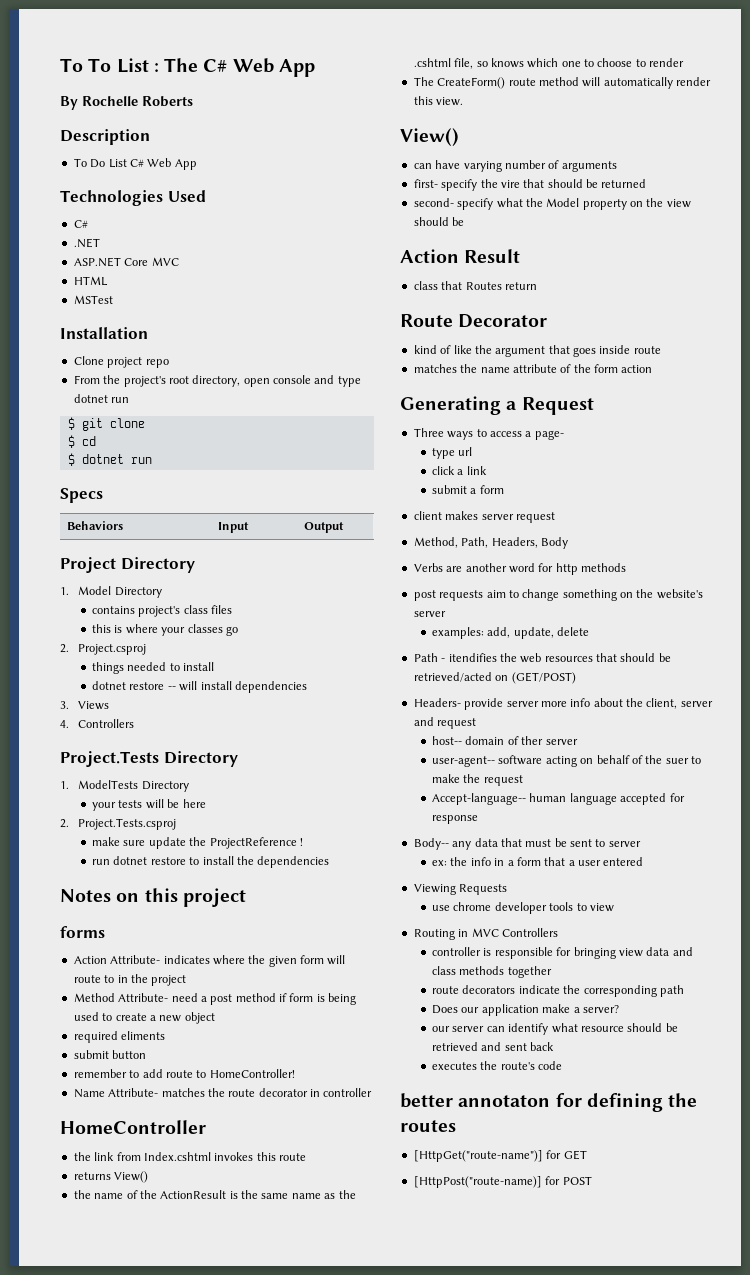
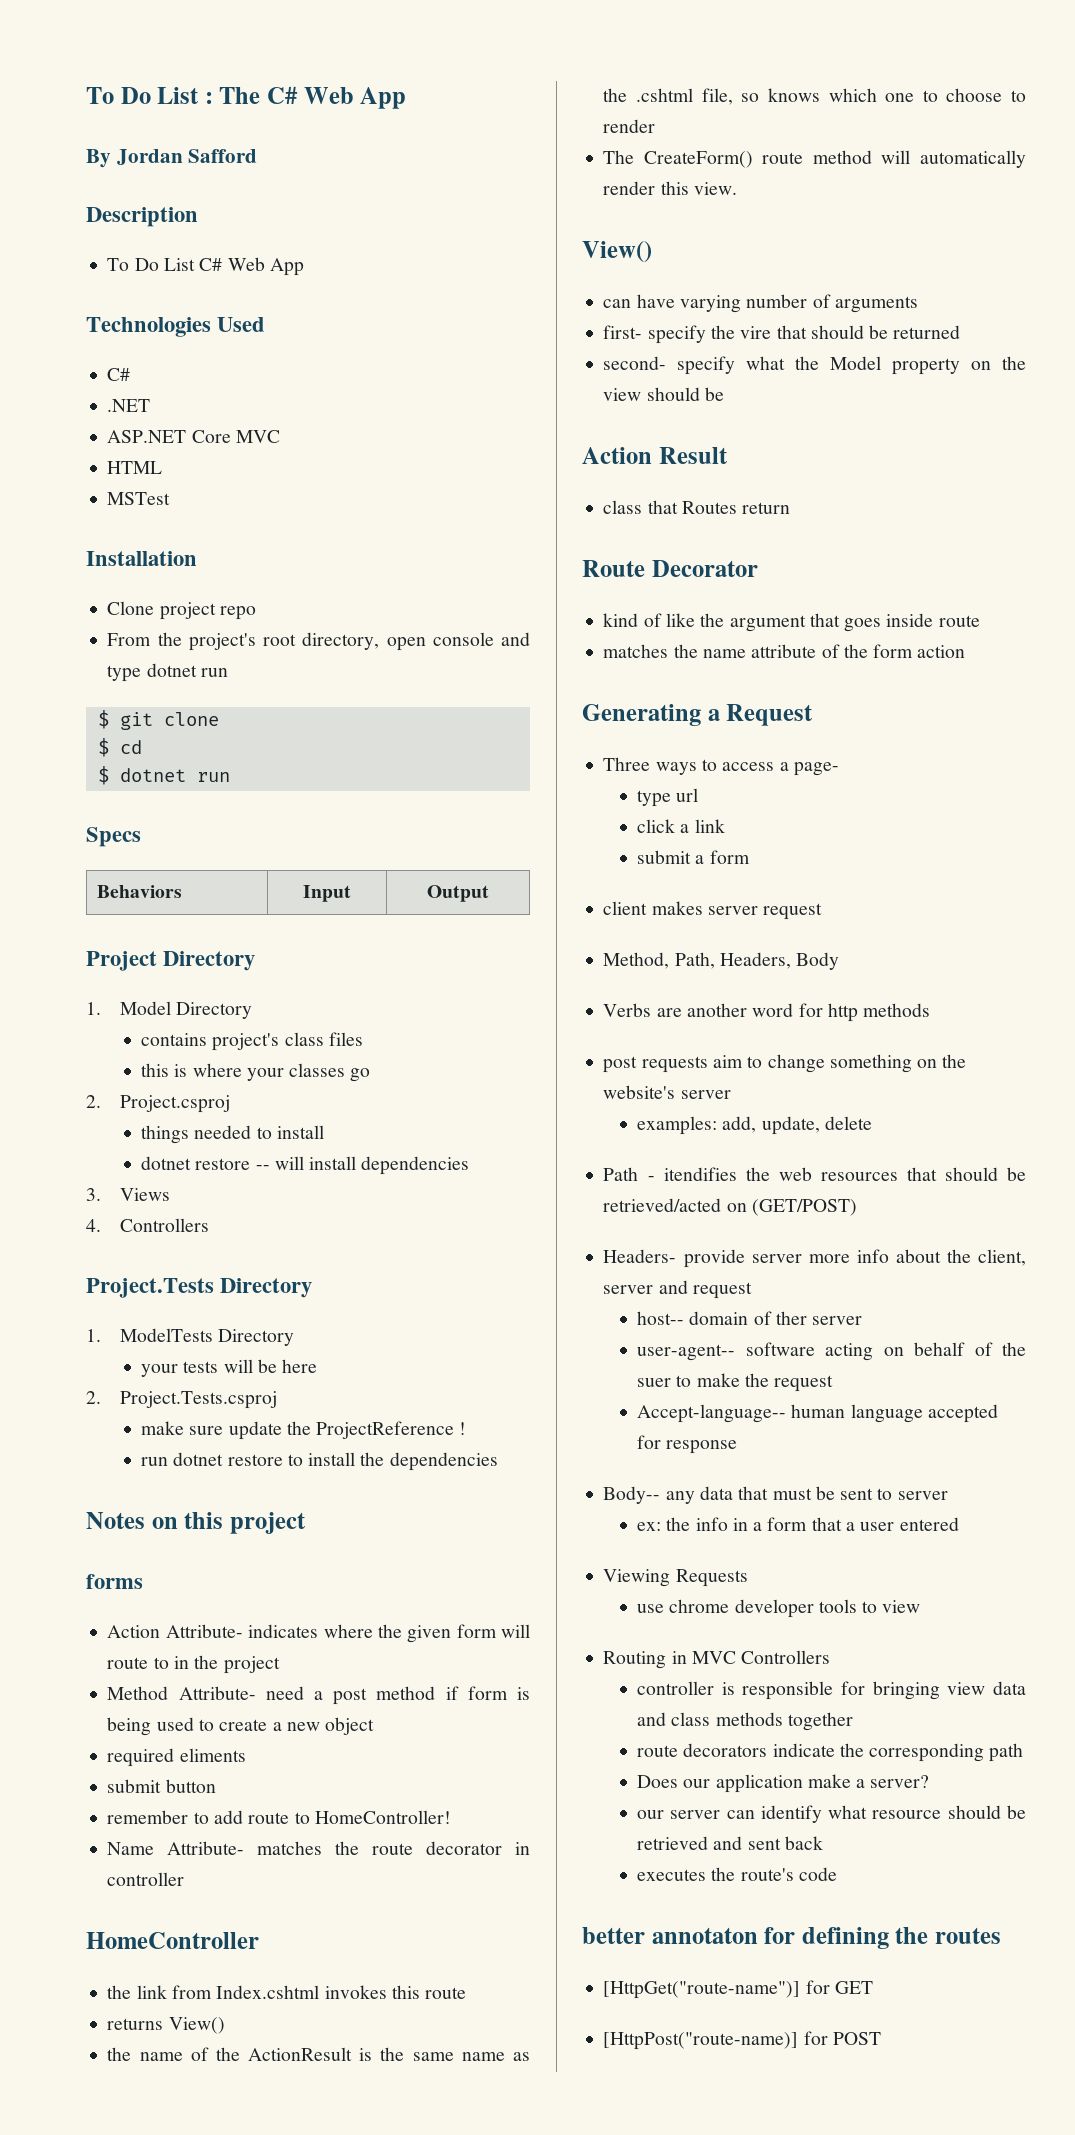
- To To List : The C# Web App
+ To Do List : The C# Web App
- By Rochelle Roberts
+ By Jordan Safford

